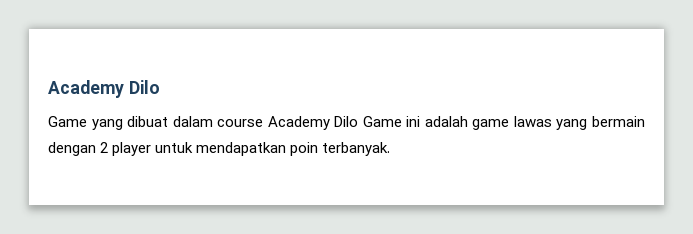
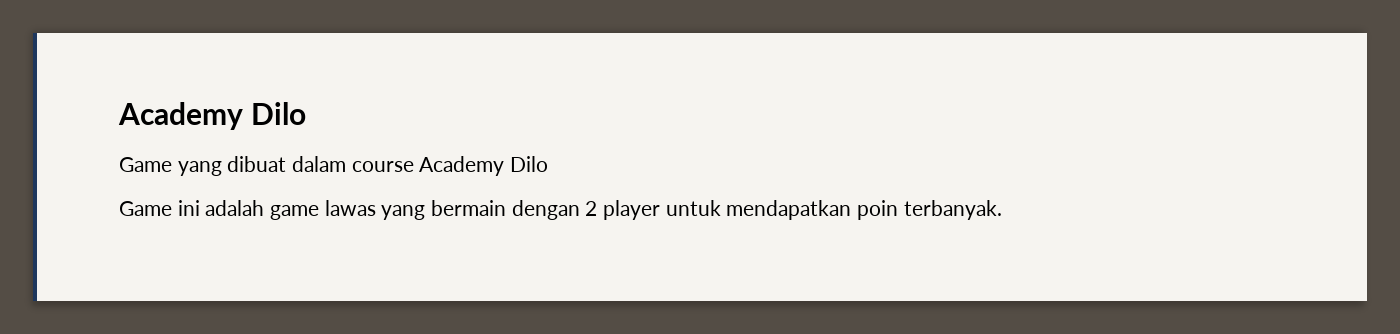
- Game yang dibuat dalam course Academy Dilo Game ini adalah game lawas yang bermain dengan 2 player untuk mendapatkan poin terbanyak.
+ Game yang dibuat dalam course Academy Dilo
+ Game ini adalah game lawas yang bermain dengan 2 player untuk mendapatkan poin terbanyak.

